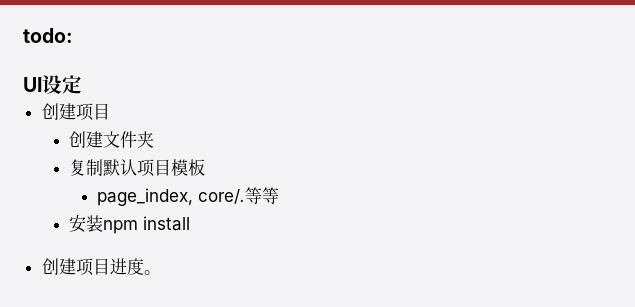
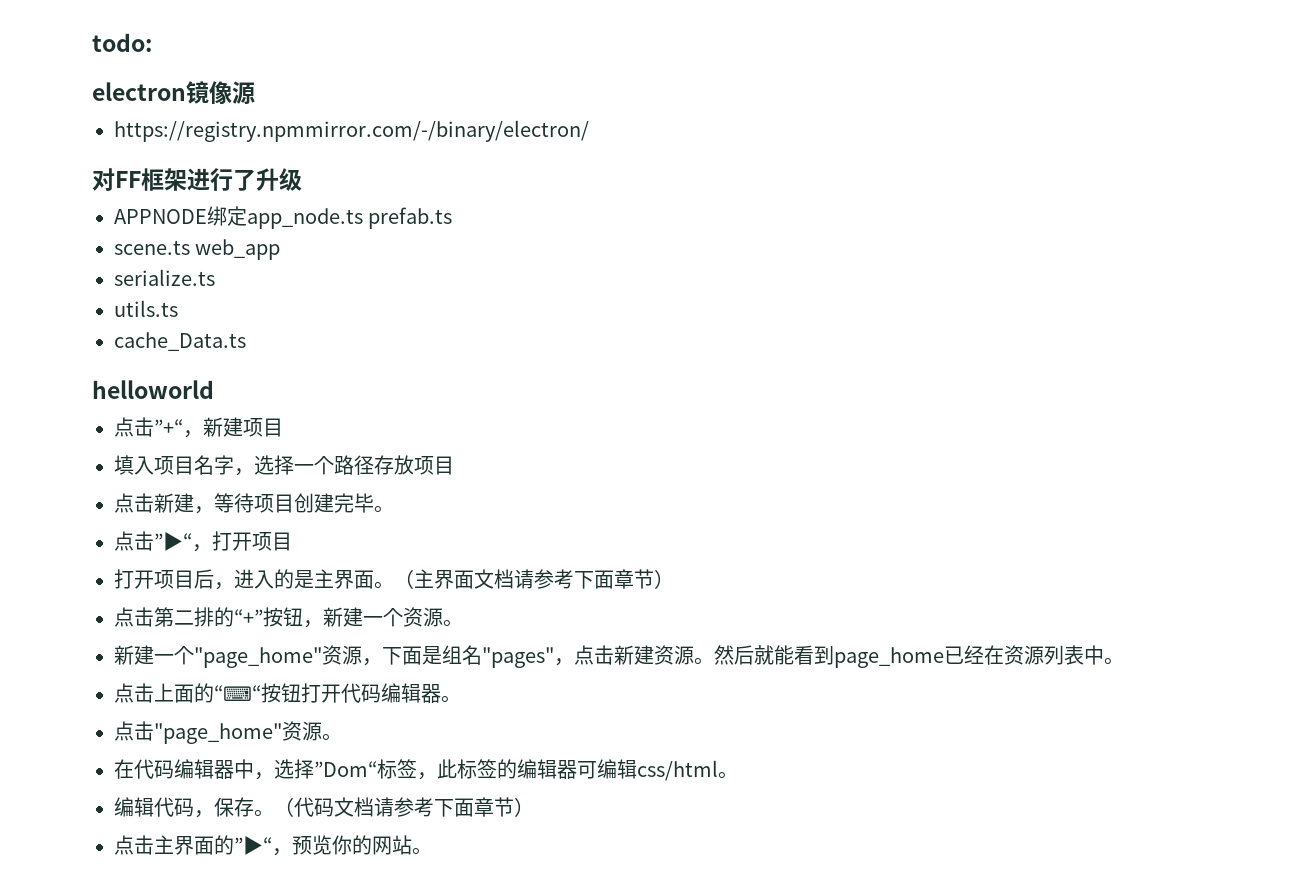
- UI设定
- 创建项目
- 创建文件夹
- 复制默认项目模板
- page_index, core/.等等
- 安装npm install
- 创建项目进度。
+ electron镜像源
+ https://registry.npmmirror.com/-/binary/electron/
+ 对FF框架进行了升级
+ APPNODE绑定app_node.ts prefab.ts
+ scene.ts web_app
+ serialize.ts
+ utils.ts
+ cache_Data.ts
+ helloworld
+ 点击”+“，新建项目
+ 填入项目名字，选择一个路径存放项目
+ 点击新建，等待项目创建完毕。
+ 点击”▶“，打开项目
+ 打开项目后，进入的是主界面。（主界面文档请参考下面章节）
+ 点击第二排的“+”按钮，新建一个资源。
+ 新建一个"page_home"资源，下面是组名"pages"，点击新建资源。然后就能看到page_home已经在资源列表中。
+ 点击上面的“⌨“按钮打开代码编辑器。
+ 点击"page_home"资源。
+ 在代码编辑器中，选择”Dom“标签，此标签的编辑器可编辑css/html。
+ 编辑代码，保存。（代码文档请参考下面章节）
+ 点击主界面的”▶“，预览你的网站。

